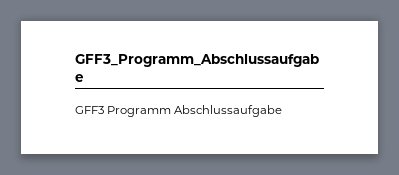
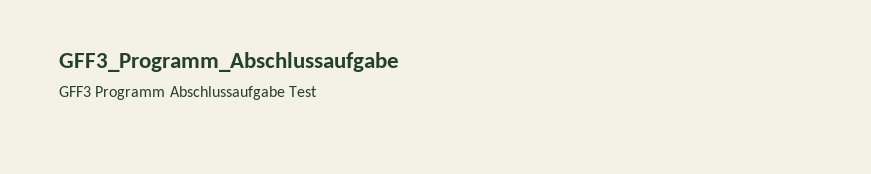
- GFF3 Programm Abschlussaufgabe
+ GFF3 Programm Abschlussaufgabe Test

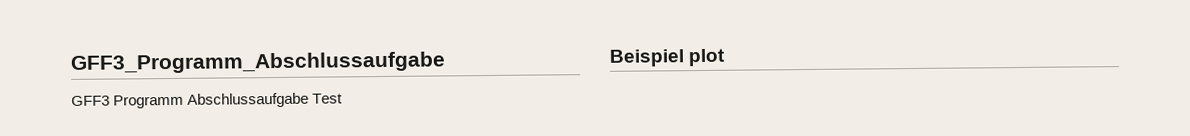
+ Beispiel plot

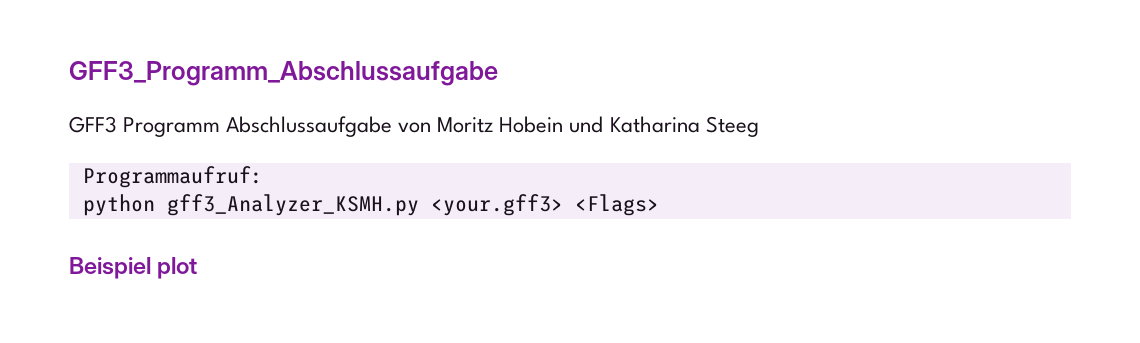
- GFF3 Programm Abschlussaufgabe Test
+ GFF3 Programm Abschlussaufgabe von Moritz Hobein und Katharina Steeg
+ Programmaufruf:
+ python gff3_Analyzer_KSMH.py <your.gff3> <Flags>

